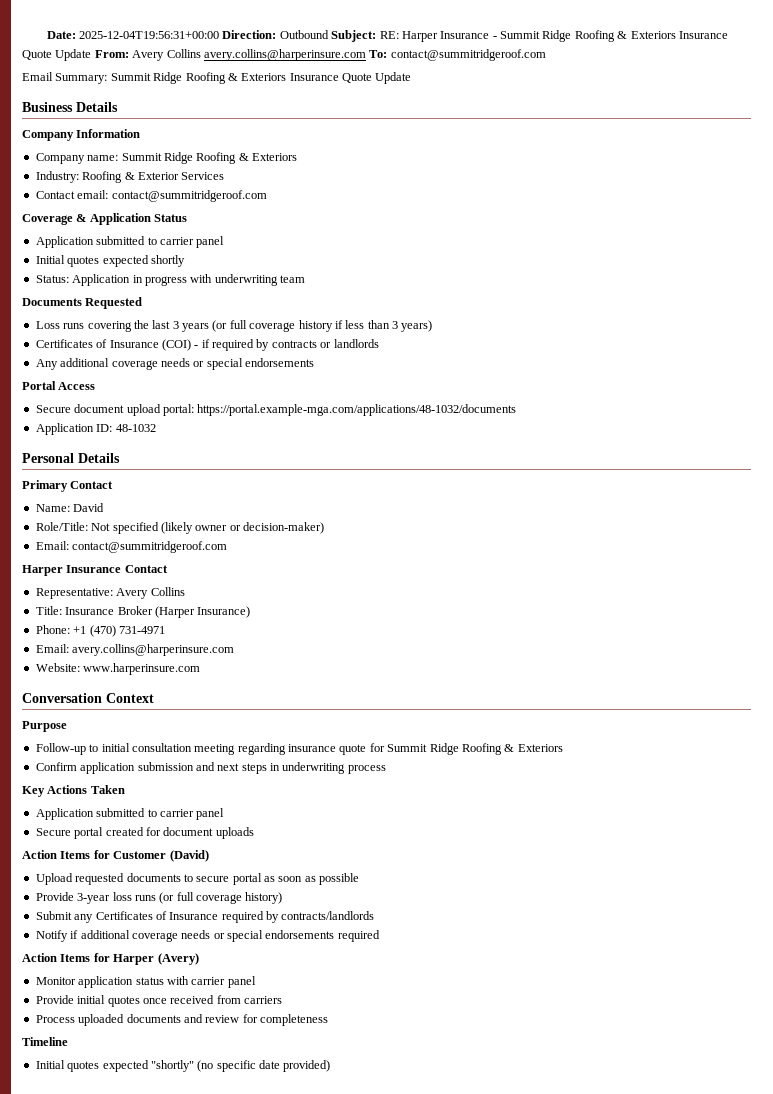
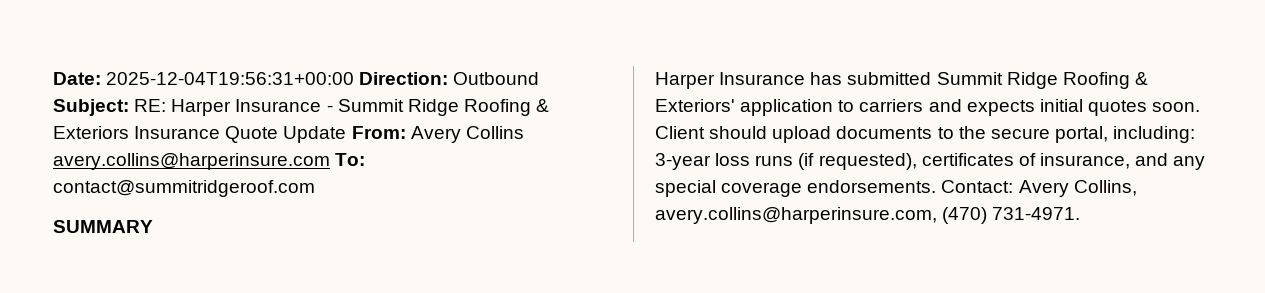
- Email Summary: Summit Ridge Roofing & Exteriors Insurance Quote Update
- Business Details
- Company Information
- Company name: Summit Ridge Roofing & Exteriors
- Industry: Roofing & Exterior Services
- Contact email: contact@summitridgeroof.com
- Coverage & Application Status
- Application submitted to carrier panel
- Initial quotes expected shortly
- Status: Application in progress with underwriting team
- Documents Requested
- Loss runs covering the last 3 years (or full coverage history if less than 3 years)
- Certificates of Insurance (COI) - if required by contracts or landlords
- Any additional coverage needs or special endorsements
- Portal Access
- Secure document upload portal: https://portal.example-mga.com/applications/48-1032/documents
- Application ID: 48-1032
- Personal Details
- Primary Contact
- Name: David
- Role/Title: Not specified (likely owner or decision-maker)
- Email: contact@summitridgeroof.com
- Harper Insurance Contact
- Representative: Avery Collins
- Title: Insurance Broker (Harper Insurance)
- Phone: +1 (470) 731-4971
- Email: avery.collins@harperinsure.com
- Website: www.harperinsure.com
- Conversation Context
- Purpose
- Follow-up to initial consultation meeting regarding insurance quote for Summit Ridge Roofing & Exteriors
- Confirm application submission and next steps in underwriting process
- Key Actions Taken
- Application submitted to carrier panel
- Secure portal created for document uploads
- Action Items for Customer (David)
- Upload requested documents to secure portal as soon as possible
- Provide 3-year loss runs (or full coverage history)
- Submit any Certificates of Insurance required by contracts/landlords
- Notify if additional coverage needs or special endorsements required
- Action Items for Harper (Avery)
- Monitor application status with carrier panel
- Provide initial quotes once received from carriers
- Process uploaded documents and review for completeness
- Timeline
- Initial quotes expected "shortly" (no specific date provided)
+ SUMMARY
+ Harper Insurance has submitted Summit Ridge Roofing & Exteriors' application to carriers and expects initial quotes soon. Client should upload documents to the secure portal, including: 3-year loss runs (if requested), certificates of insurance, and any special coverage endorsements. Contact: Avery Collins, avery.collins@harperinsure.com, (470) 731-4971.

